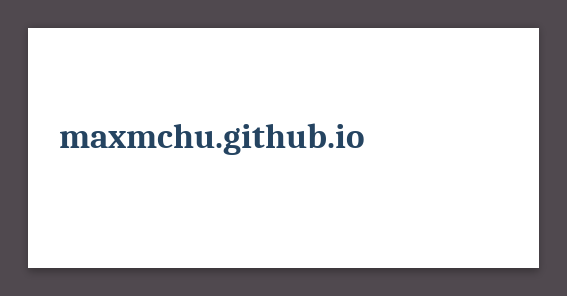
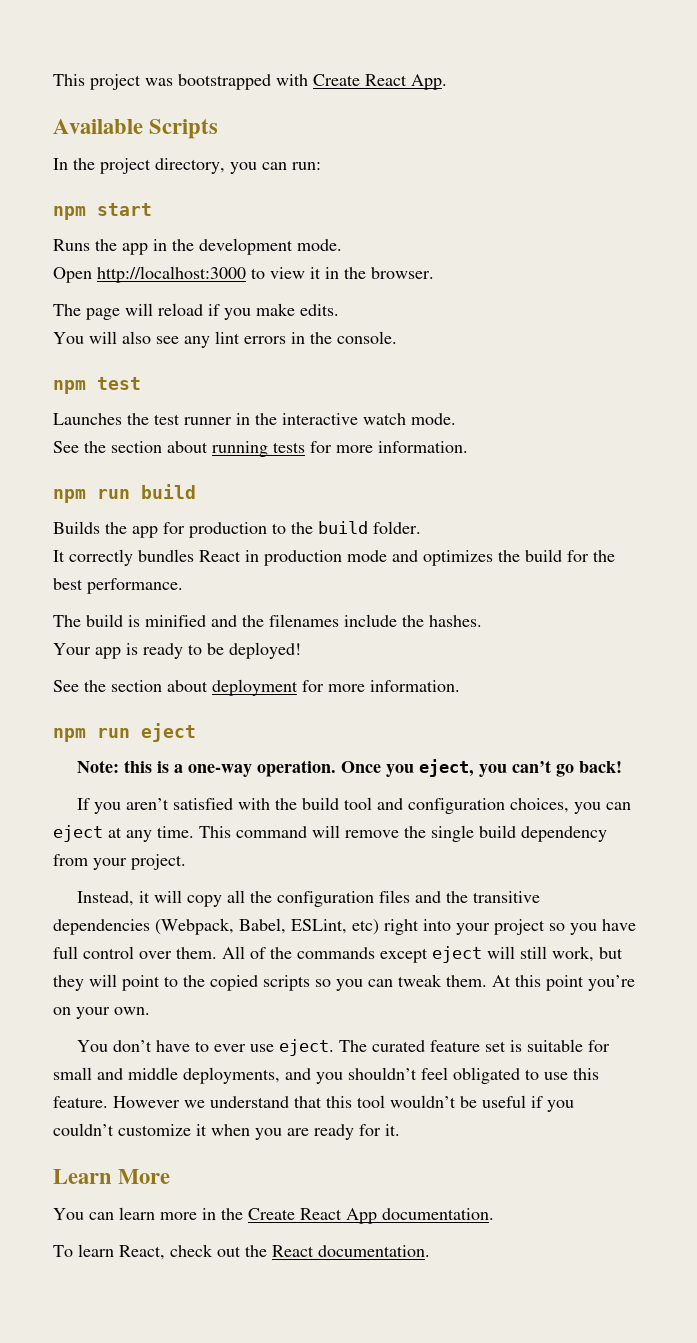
- maxmchu.github.io
+ This project was bootstrapped with Create React App.
+ Available Scripts
+ In the project directory, you can run:
+ npm start
+ Runs the app in the development mode.
+ Open http://localhost:3000 to view it in the browser.
+ The page will reload if you make edits.
+ You will also see any lint errors in the console.
+ npm test
+ Launches the test runner in the interactive watch mode.
+ See the section about running tests for more information.
+ npm run build
+ Builds the app for production to the build folder.
+ It correctly bundles React in production mode and optimizes the build for the best performance.
+ The build is minified and the filenames include the hashes.
+ Your app is ready to be deployed!
+ See the section about deployment for more information.
+ npm run eject
+ Note: this is a one-way operation. Once you eject, you can’t go back!
+ If you aren’t satisfied with the build tool and configuration choices, you can eject at any time. This command will remove the single build dependency from your project.
+ Instead, it will copy all the configuration files and the transitive dependencies (Webpack, Babel, ESLint, etc) right into your project so you have full control over them. All of the commands except eject will still work, but they will point to the copied scripts so you can tweak them. At this point you’re on your own.
+ You don’t have to ever use eject. The curated feature set is suitable for small and middle deployments, and you shouldn’t feel obligated to use this feature. However we understand that this tool wouldn’t be useful if you couldn’t customize it when you are ready for it.
+ Learn More
+ You can learn more in the Create React App documentation.
+ To learn React, check out the React documentation.

